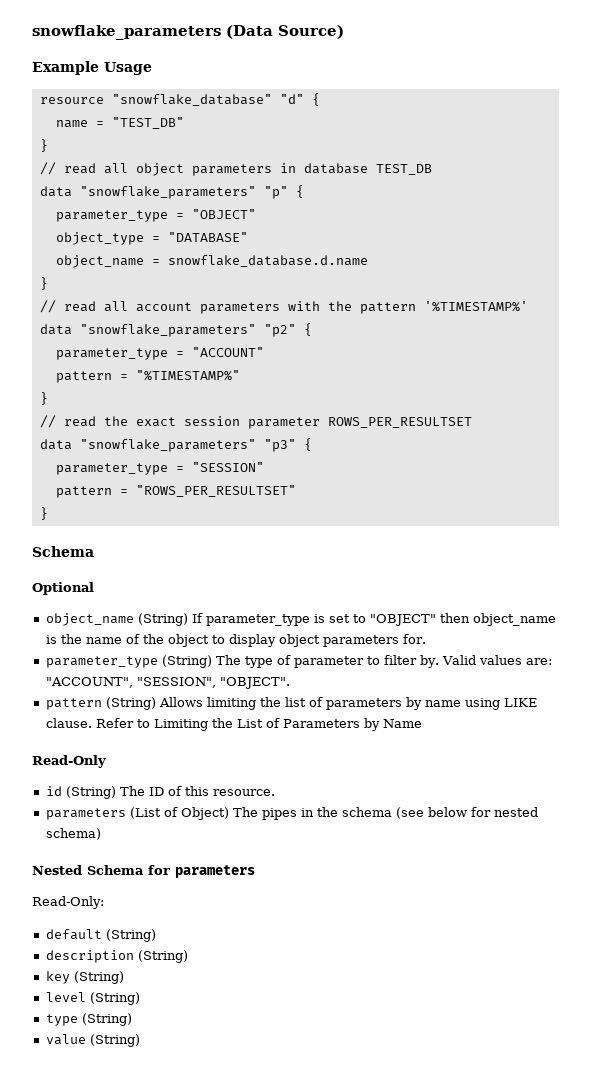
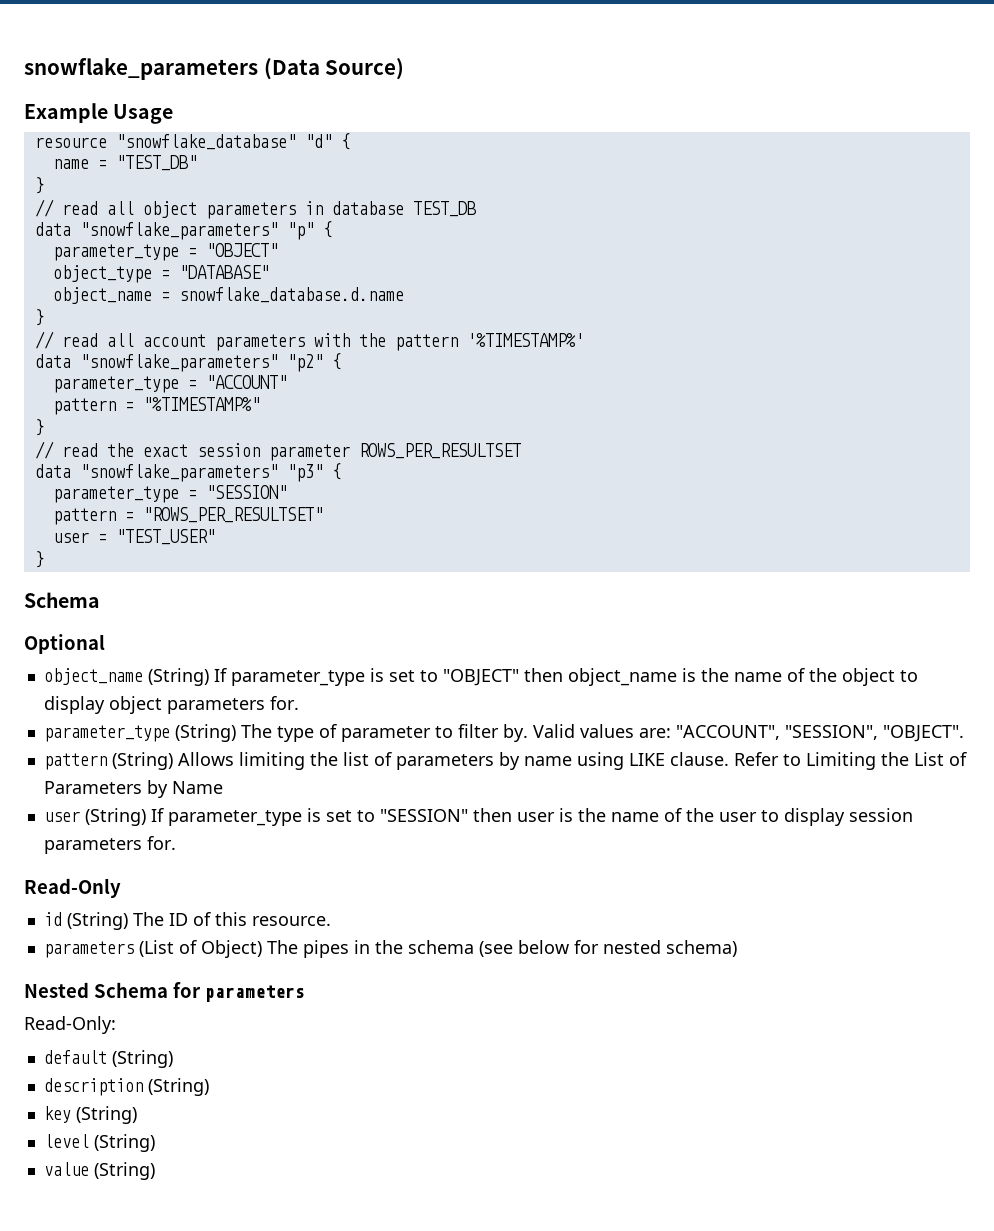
+ user = "TEST_USER"
+ user (String) If parameter_type is set to "SESSION" then user is the name of the user to display session parameters for.
- type (String)

